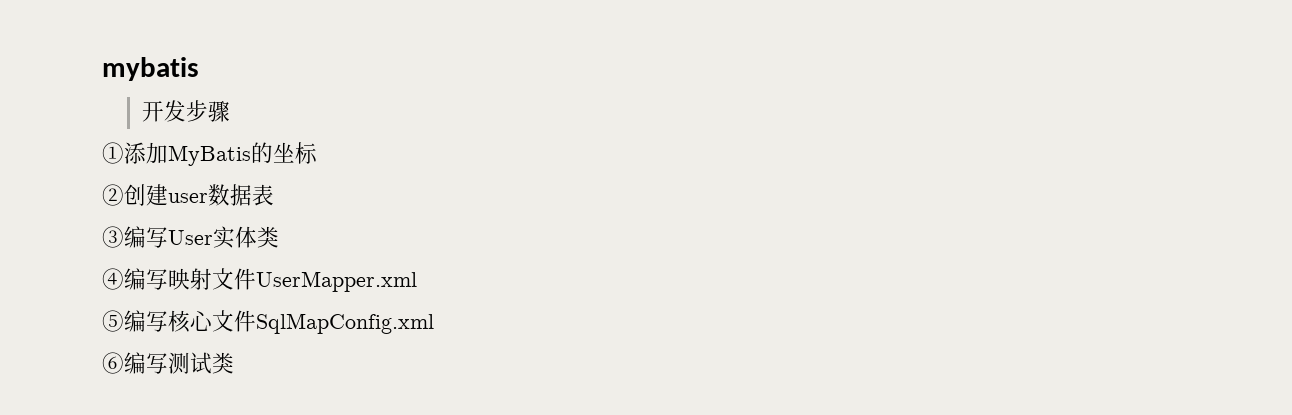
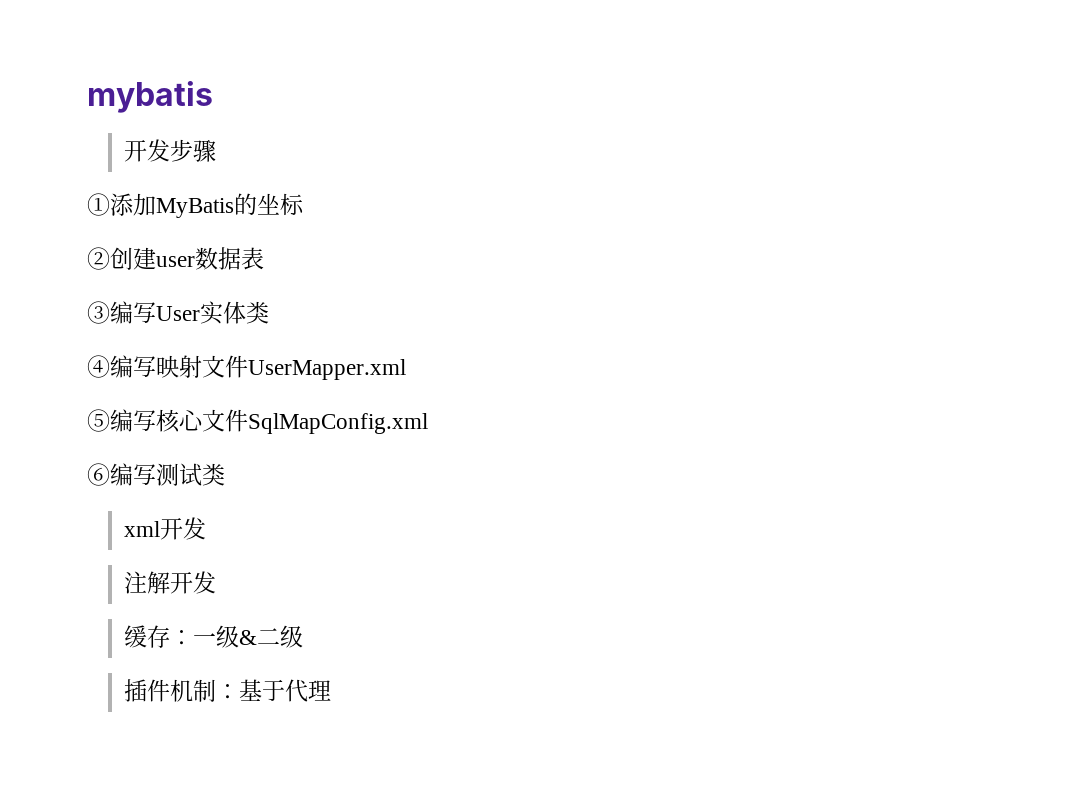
+ xml开发
+ 注解开发
+ 缓存：一级&二级
+ 插件机制：基于代理

